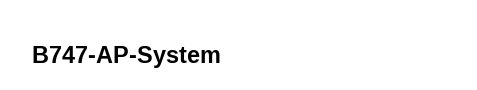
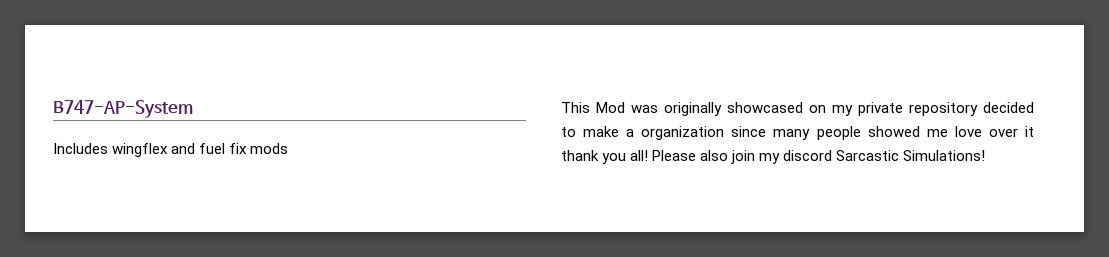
+ Includes wingflex and fuel fix mods
+ This Mod was originally showcased on my private repository decided to make a organization since many people showed me love over it thank you all! Please also join my discord Sarcastic Simulations!

